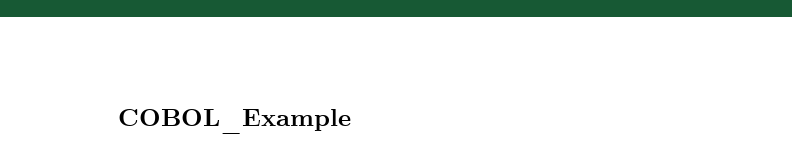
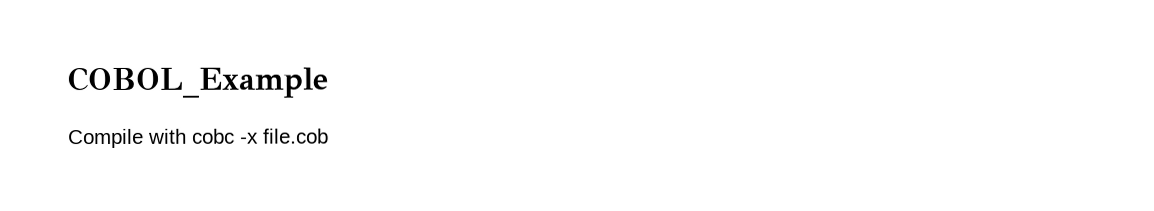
+ Compile with cobc -x file.cob

